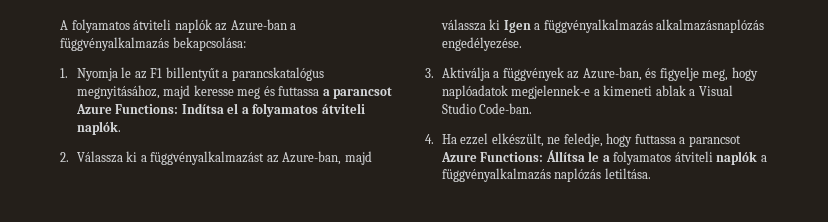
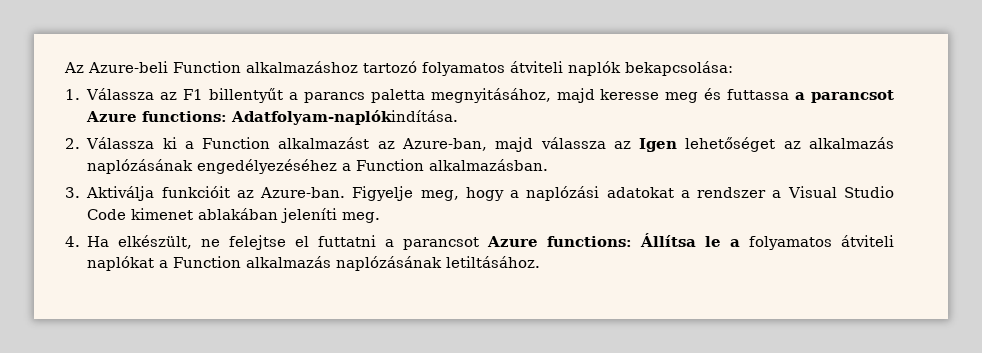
- A folyamatos átviteli naplók az Azure-ban a függvényalkalmazás bekapcsolása:
+ Az Azure-beli Function alkalmazáshoz tartozó folyamatos átviteli naplók bekapcsolása:
- 1. Nyomja le az F1 billentyűt a parancskatalógus megnyitásához, majd keresse meg és futtassa a parancsot Azure Functions: Indítsa el a folyamatos átviteli naplók.
+ 1. Válassza az F1 billentyűt a parancs paletta megnyitásához, majd keresse meg és futtassa a parancsot Azure functions: Adatfolyam-naplókindítása.
- 2. Válassza ki a függvényalkalmazást az Azure-ban, majd válassza ki Igen a függvényalkalmazás alkalmazásnaplózás engedélyezése.
- 3. Aktiválja a függvények az Azure-ban, és figyelje meg, hogy naplóadatok megjelennek-e a kimeneti ablak a Visual Studio Code-ban.
+ 2. Válassza ki a Function alkalmazást az Azure-ban, majd válassza az Igen lehetőséget az alkalmazás naplózásának engedélyezéséhez a Function alkalmazásban.
+ 3. Aktiválja funkcióit az Azure-ban. Figyelje meg, hogy a naplózási adatokat a rendszer a Visual Studio Code kimenet ablakában jeleníti meg.
- 4. Ha ezzel elkészült, ne feledje, hogy futtassa a parancsot Azure Functions: Állítsa le a folyamatos átviteli naplók a függvényalkalmazás naplózás letiltása.
+ 4. Ha elkészült, ne felejtse el futtatni a parancsot Azure functions: Állítsa le a folyamatos átviteli naplókat a Function alkalmazás naplózásának letiltásához.

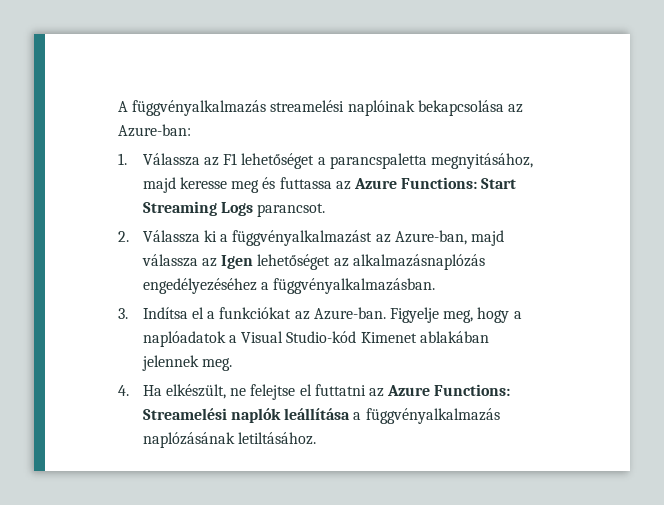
- Az Azure-beli Function alkalmazáshoz tartozó folyamatos átviteli naplók bekapcsolása:
+ A függvényalkalmazás streamelési naplóinak bekapcsolása az Azure-ban:
- 1. Válassza az F1 billentyűt a parancs paletta megnyitásához, majd keresse meg és futtassa a parancsot Azure functions: Adatfolyam-naplókindítása.
+ 1. Válassza az F1 lehetőséget a parancspaletta megnyitásához, majd keresse meg és futtassa az Azure Functions: Start Streaming Logs parancsot.
- 2. Válassza ki a Function alkalmazást az Azure-ban, majd válassza az Igen lehetőséget az alkalmazás naplózásának engedélyezéséhez a Function alkalmazásban.
- 3. Aktiválja funkcióit az Azure-ban.
+ 2. Válassza ki a függvényalkalmazást az Azure-ban, majd válassza az Igen lehetőséget az alkalmazásnaplózás engedélyezéséhez a függvényalkalmazásban.
+ 3. Indítsa el a funkciókat az Azure-ban.
- Figyelje meg, hogy a naplózási adatokat a rendszer a Visual Studio Code kimenet ablakában jeleníti meg.
+ Figyelje meg, hogy a naplóadatok a Visual Studio-kód Kimenet ablakában jelennek meg.
- 4. Ha elkészült, ne felejtse el futtatni a parancsot Azure functions: Állítsa le a folyamatos átviteli naplókat a Function alkalmazás naplózásának letiltásához.
+ 4. Ha elkészült, ne felejtse el futtatni az Azure Functions: Streamelési naplók leállítása a függvényalkalmazás naplózásának letiltásához.

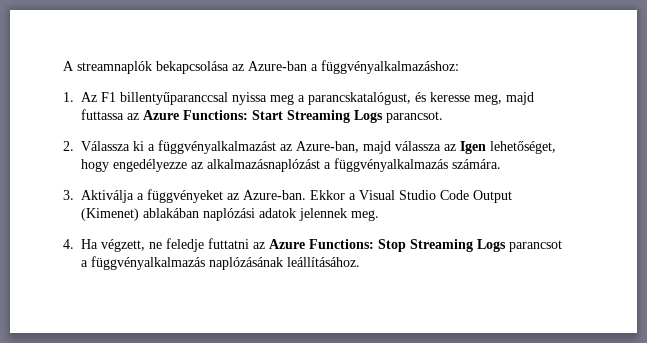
- A függvényalkalmazás streamelési naplóinak bekapcsolása az Azure-ban:
- 1. Válassza az F1 lehetőséget a parancspaletta megnyitásához, majd keresse meg és futtassa az Azure Functions: Start Streaming Logs parancsot.
+ A streamnaplók bekapcsolása az Azure-ban a függvényalkalmazáshoz:
+ 1. Az F1 billentyűparanccsal nyissa meg a parancskatalógust, és keresse meg, majd futtassa az Azure Functions: Start Streaming Logs parancsot.
- 2. Válassza ki a függvényalkalmazást az Azure-ban, majd válassza az Igen lehetőséget az alkalmazásnaplózás engedélyezéséhez a függvényalkalmazásban.
- 3. Indítsa el a funkciókat az Azure-ban. Figyelje meg, hogy a naplóadatok a Visual Studio-kód Kimenet ablakában jelennek meg.
- 4. Ha elkészült, ne felejtse el futtatni az Azure Functions: Streamelési naplók leállítása a függvényalkalmazás naplózásának letiltásához.
+ 2. Válassza ki a függvényalkalmazást az Azure-ban, majd válassza az Igen lehetőséget, hogy engedélyezze az alkalmazásnaplózást a függvényalkalmazás számára.
+ 3. Aktiválja a függvényeket az Azure-ban. Ekkor a Visual Studio Code Output (Kimenet) ablakában naplózási adatok jelennek meg.
+ 4. Ha végzett, ne feledje futtatni az Azure Functions: Stop Streaming Logs parancsot a függvényalkalmazás naplózásának leállításához.

